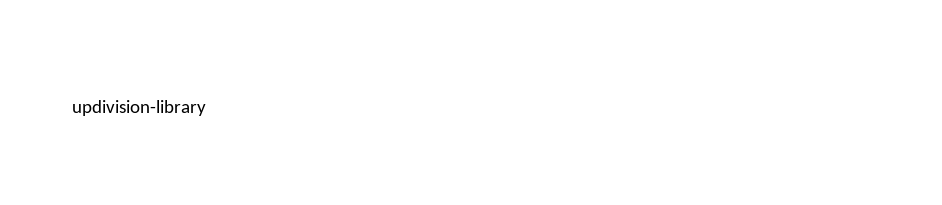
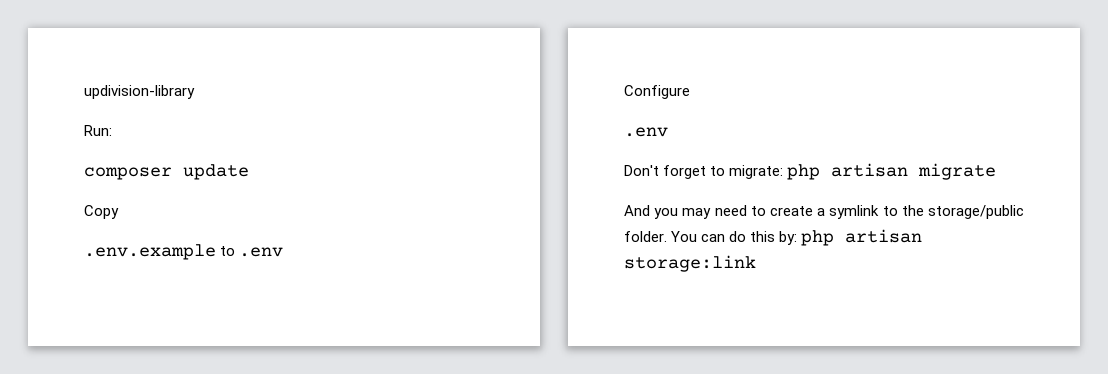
+ Run:
+ composer update
+ Copy
+ .env.example to .env
+ Configure
+ .env
+ Don't forget to migrate: php artisan migrate
+ And you may need to create a symlink to the storage/public folder. You can do this by: php artisan storage:link

